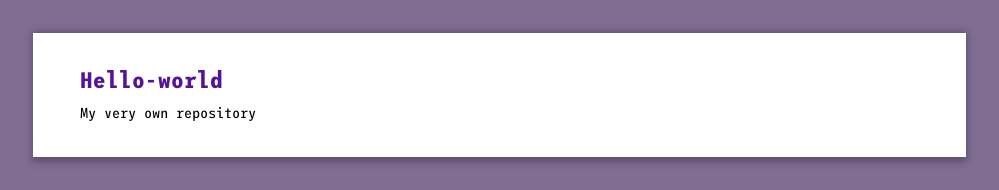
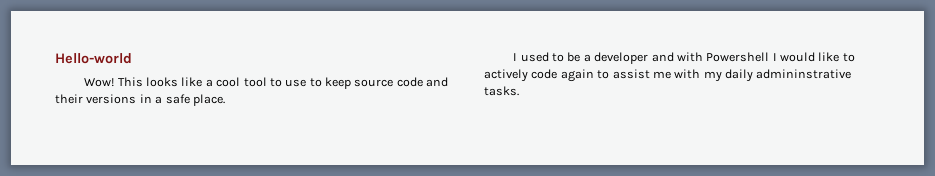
- My very own repository
+ Wow! This looks like a cool tool to use to keep source code and their versions in a safe place.
+ I used to be a developer and with Powershell I would like to actively code again to assist me with my daily admininstrative tasks.

